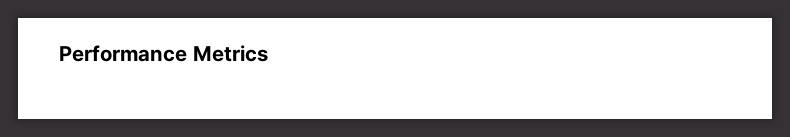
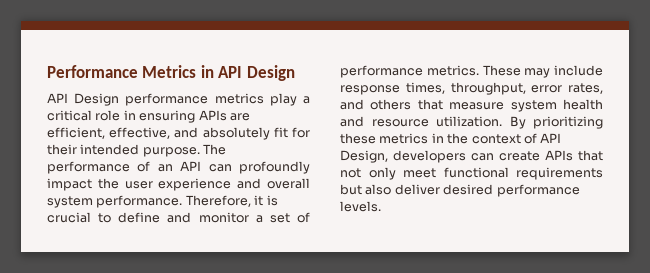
- Performance Metrics
+ Performance Metrics in API Design
+ API Design performance metrics play a critical role in ensuring APIs are efficient, effective, and absolutely fit for their intended purpose. The performance of an API can profoundly impact the user experience and overall system performance. Therefore, it is crucial to define and monitor a set of performance metrics. These may include response times, throughput, error rates, and others that measure system health and resource utilization. By prioritizing these metrics in the context of API Design, developers can create APIs that not only meet functional requirements but also deliver desired performance levels.

